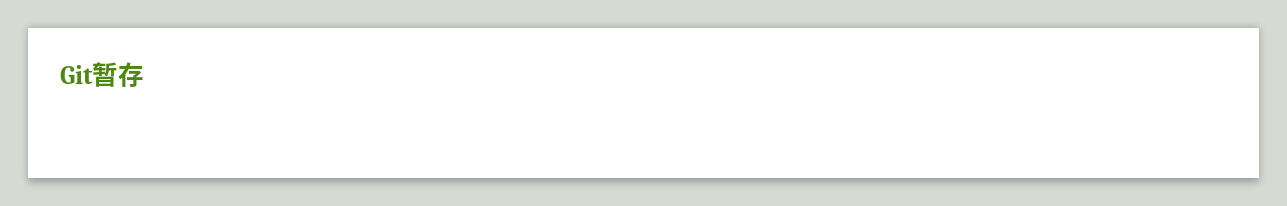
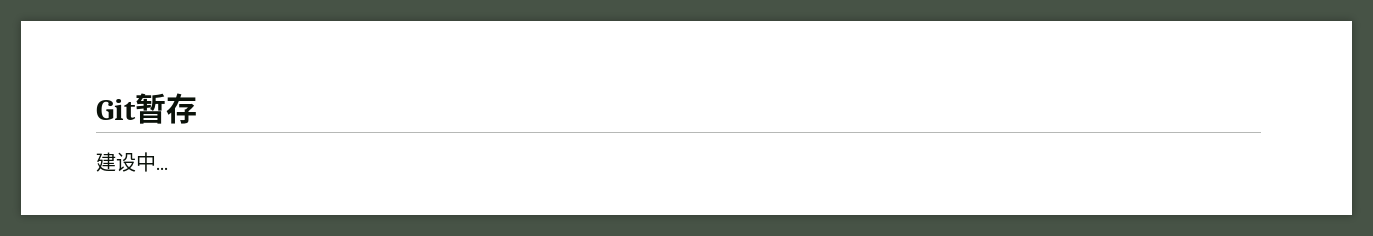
+ 建设中...

